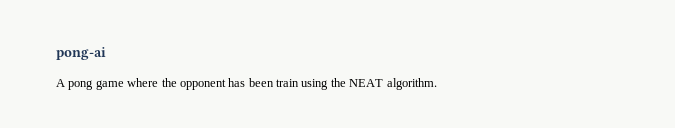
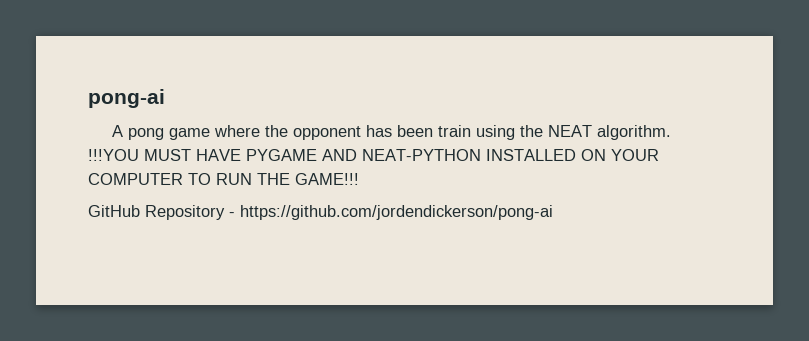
+ !!!YOU MUST HAVE PYGAME AND NEAT-PYTHON INSTALLED ON YOUR COMPUTER TO RUN THE GAME!!!
+ GitHub Repository - https://github.com/jordendickerson/pong-ai

